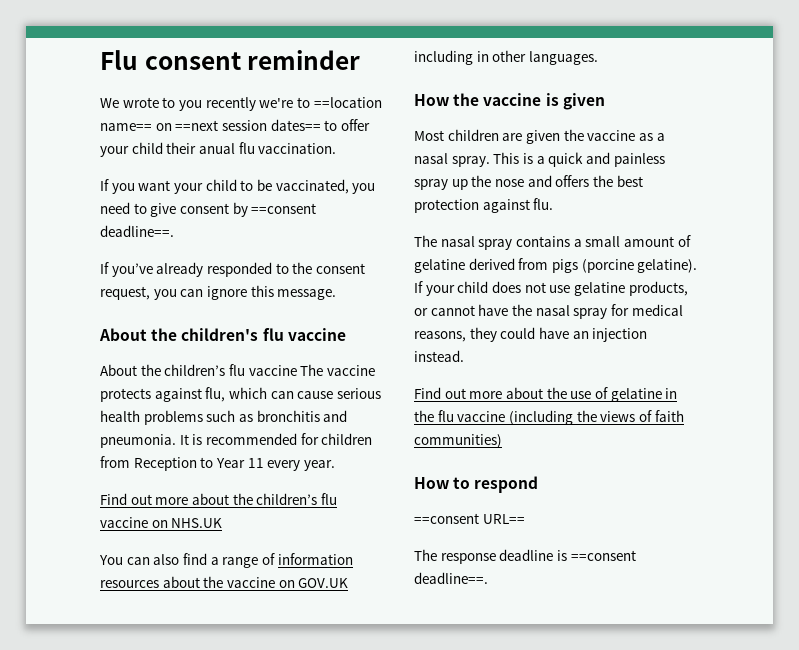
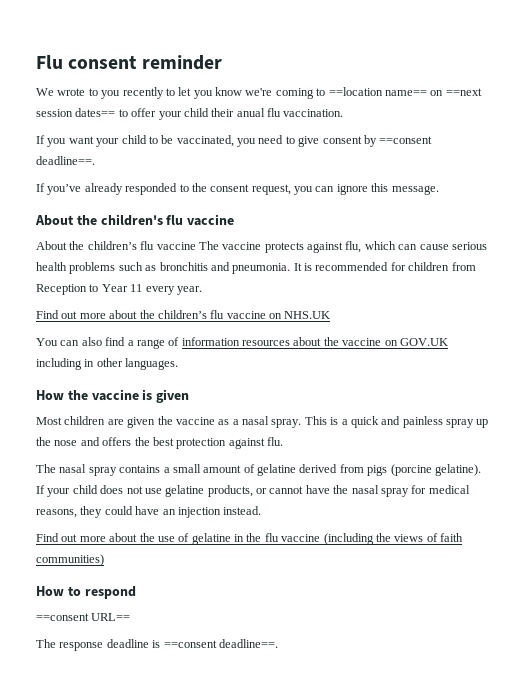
- We wrote to you recently we're to ==location name== on ==next session dates== to offer your child their anual flu vaccination.
+ We wrote to you recently to let you know we're coming to ==location name== on ==next session dates== to offer your child their anual flu vaccination.

